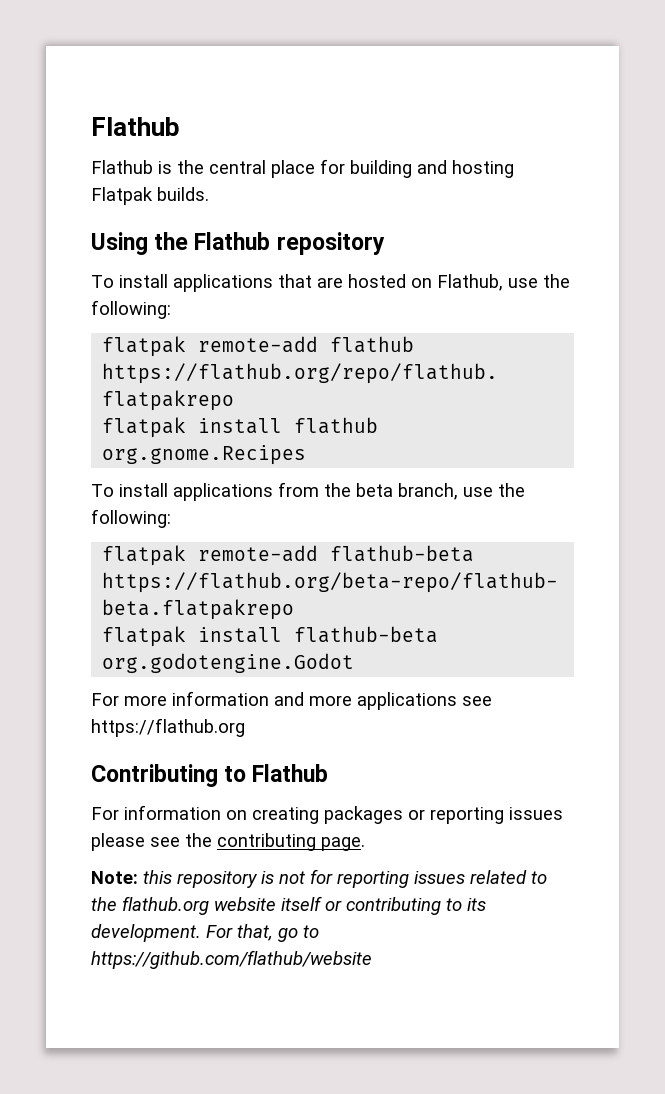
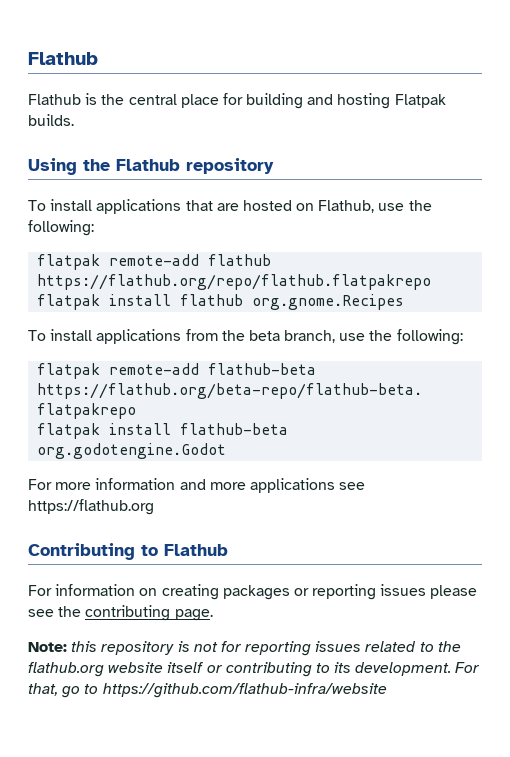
- For that, go to https://github.com/flathub/website
+ For that, go to https://github.com/flathub-infra/website

